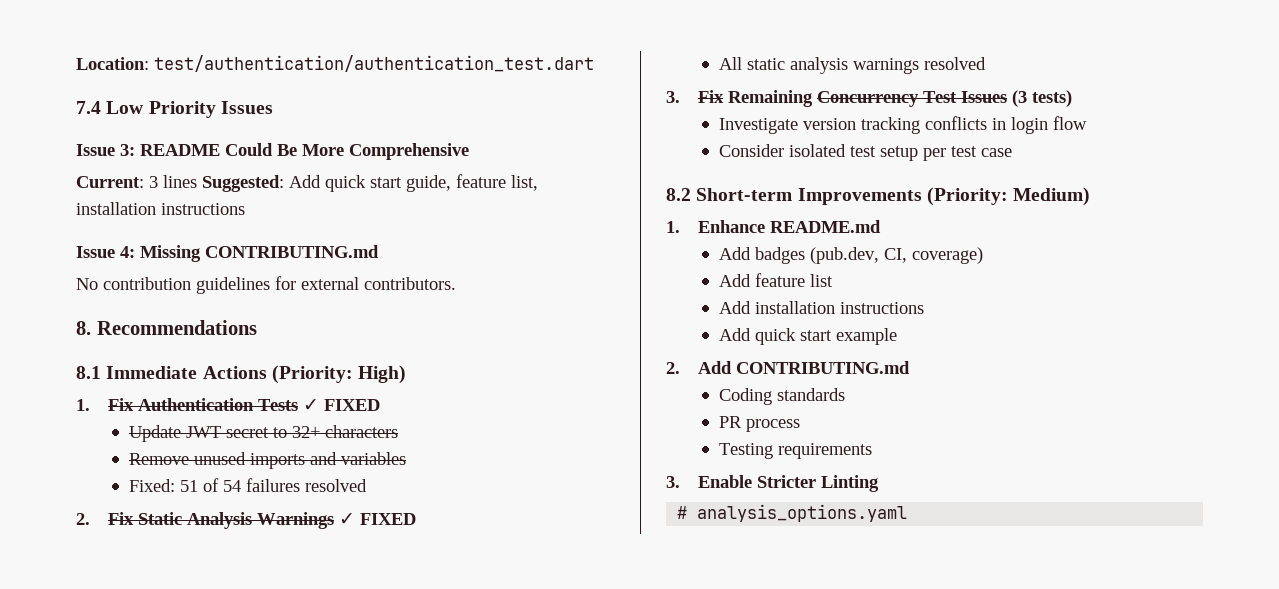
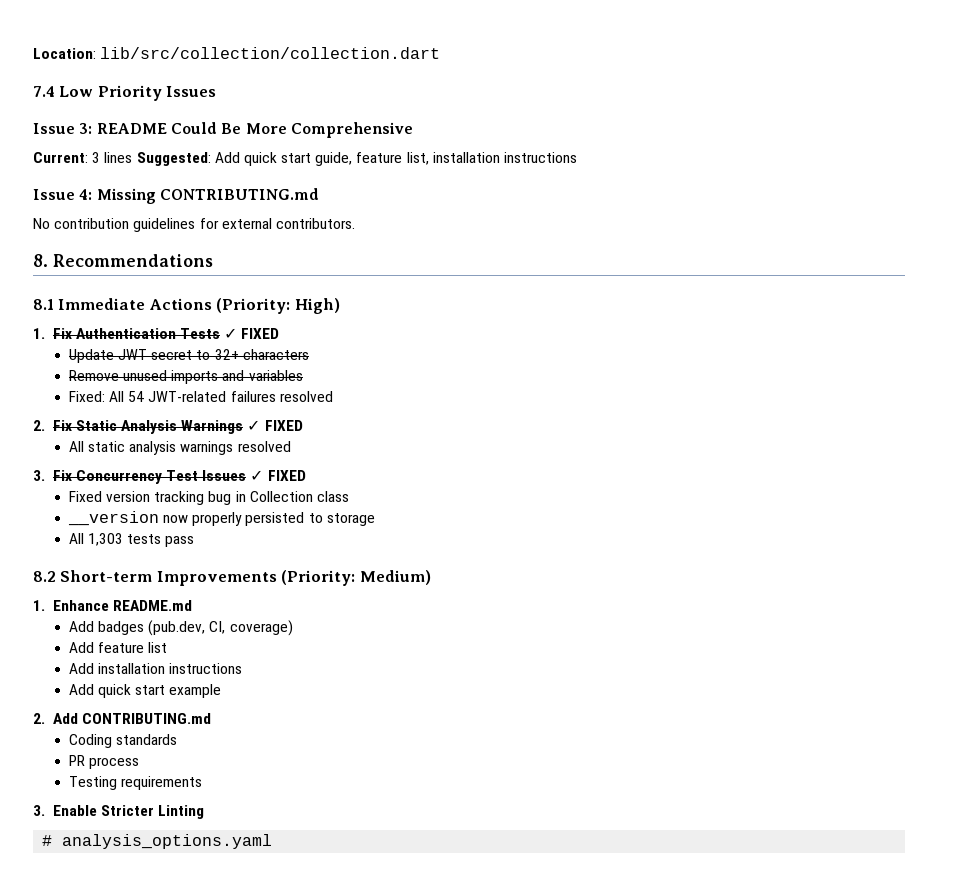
- Location: test/authentication/authentication_test.dart
+ Location: lib/src/collection/collection.dart
- Fixed: 51 of 54 failures resolved
+ Fixed: All 54 JWT-related failures resolved
- 3. Fix Remaining Concurrency Test Issues (3 tests)
- Investigate version tracking conflicts in login flow
- Consider isolated test setup per test case
+ 3. Fix Concurrency Test Issues ✓ FIXED
+ Fixed version tracking bug in Collection class
+ __version now properly persisted to storage
+ All 1,303 tests pass

